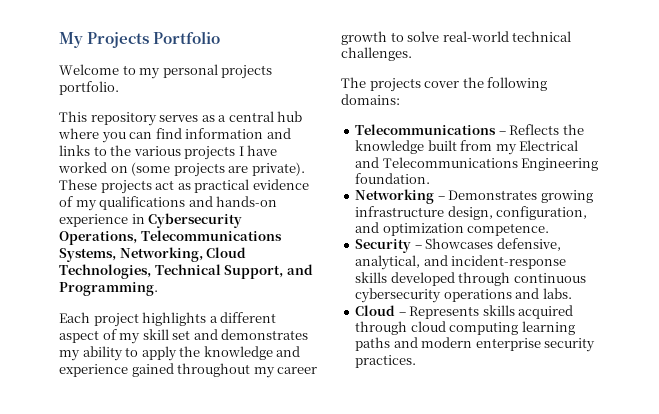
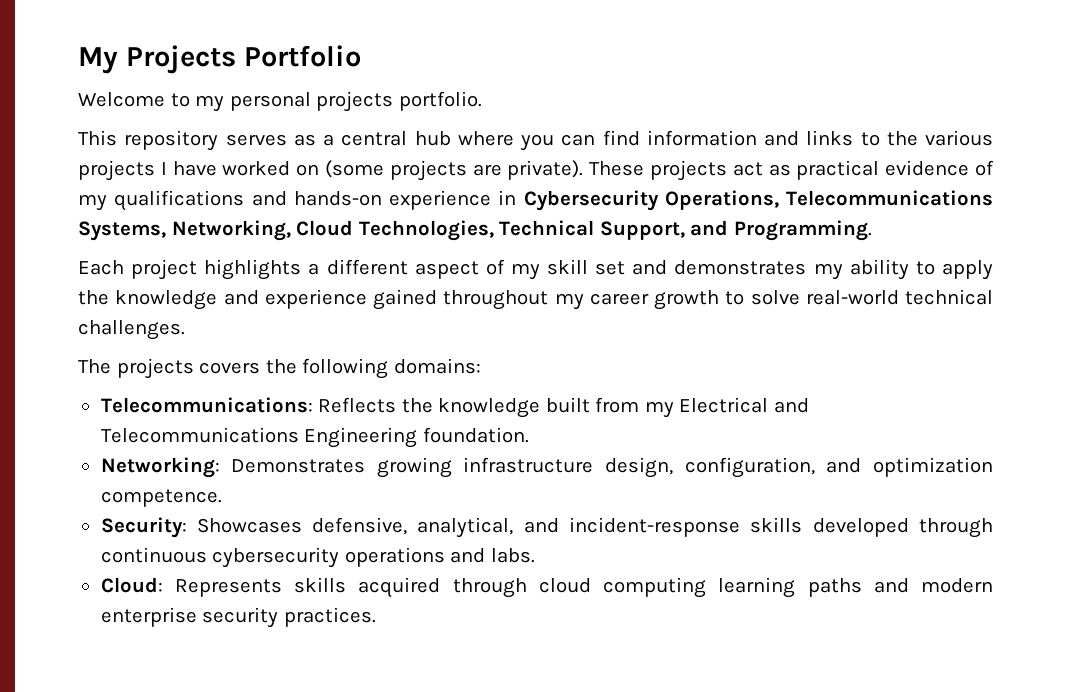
- The projects cover the following domains:
+ The projects covers the following domains:
- Telecommunications – Reflects the knowledge built from my Electrical and Telecommunications Engineering foundation.
+ Telecommunications: Reflects the knowledge built from my Electrical and Telecommunications Engineering foundation.
- Networking – Demonstrates growing infrastructure design, configuration, and optimization competence.
+ Networking: Demonstrates growing infrastructure design, configuration, and optimization competence.
- Security – Showcases defensive, analytical, and incident-response skills developed through continuous cybersecurity operations and labs.
+ Security: Showcases defensive, analytical, and incident-response skills developed through continuous cybersecurity operations and labs.
- Cloud – Represents skills acquired through cloud computing learning paths and modern enterprise security practices.
+ Cloud: Represents skills acquired through cloud computing learning paths and modern enterprise security practices.

